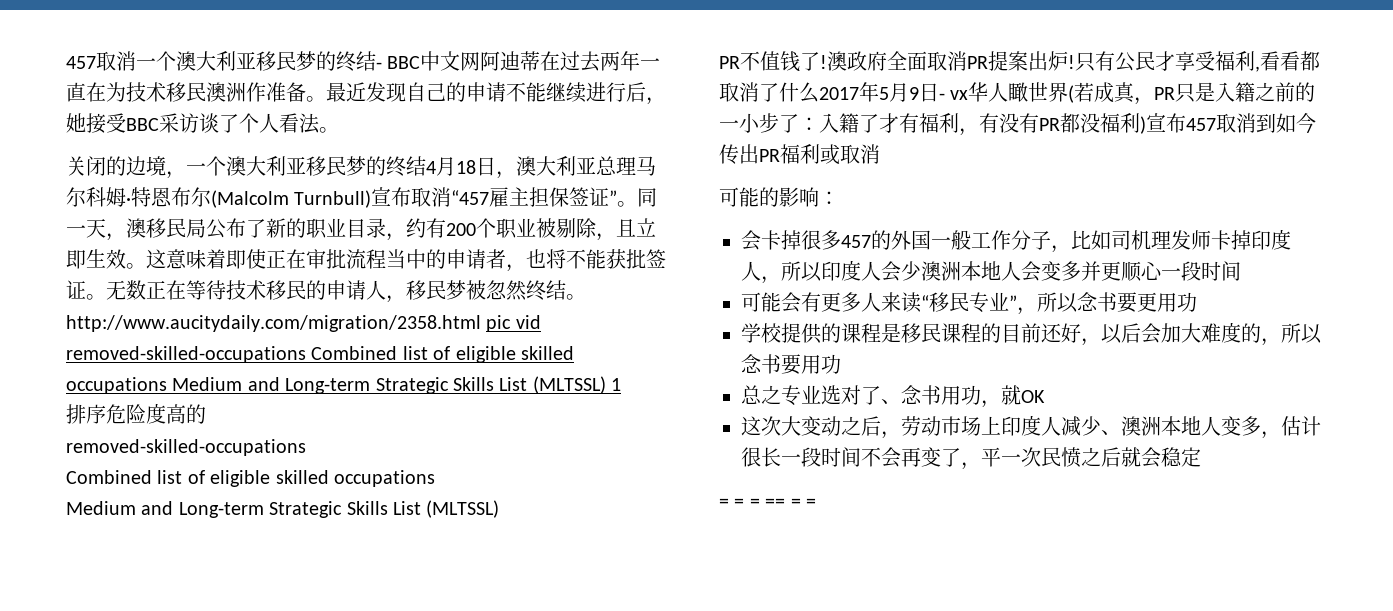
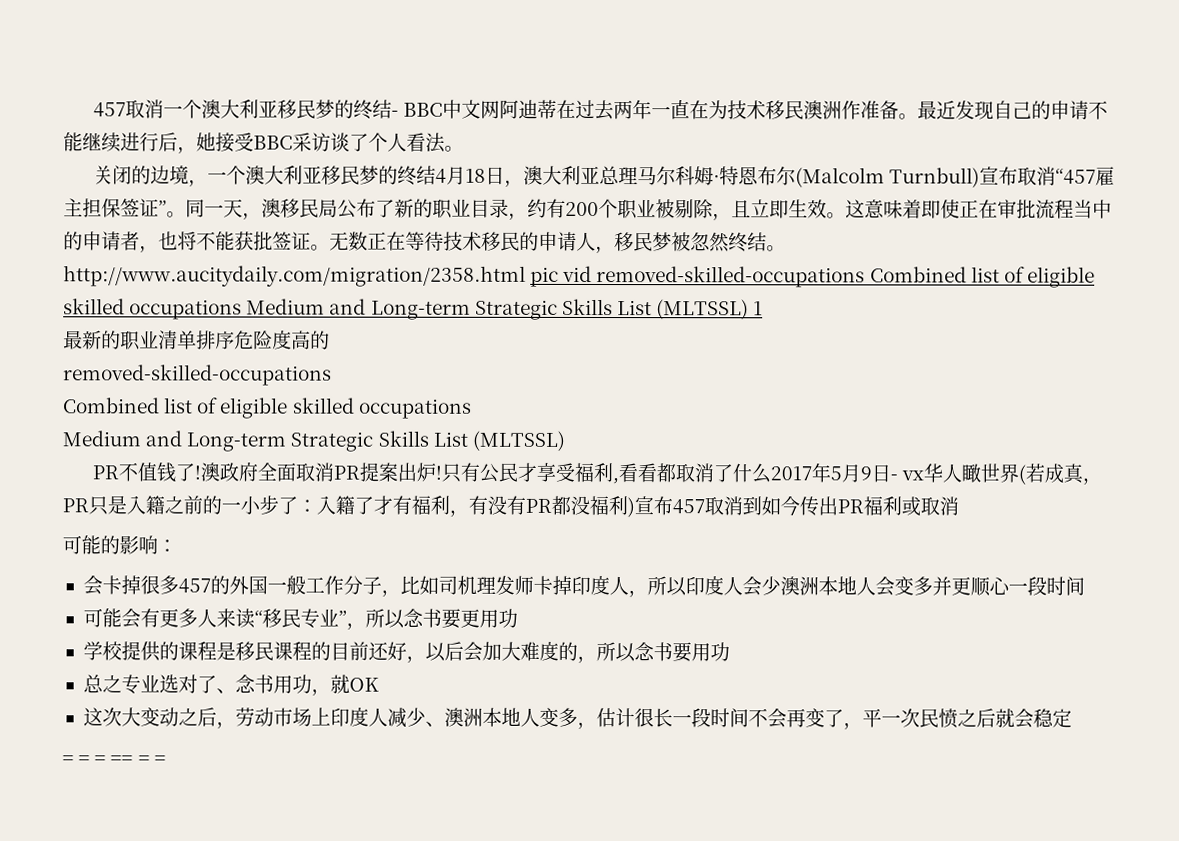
- 排序危险度高的
+ 最新的职业清单排序危险度高的

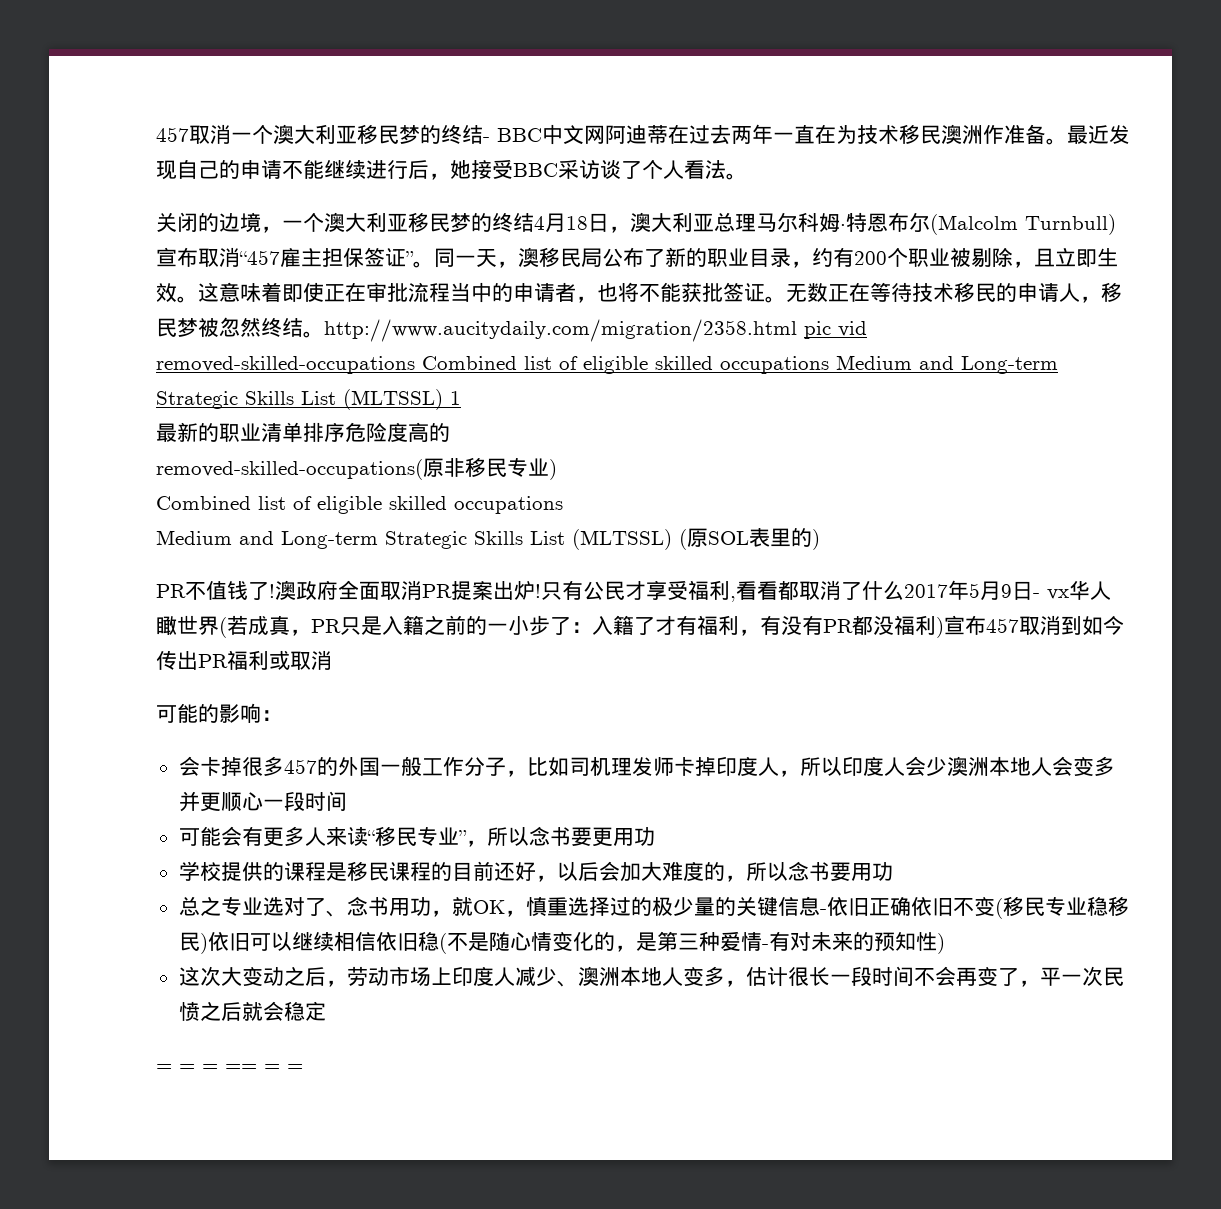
  最新的职业清单排序危险度高的
- removed-skilled-occupations
+ removed-skilled-occupations(原非移民专业)
  Combined list of eligible skilled occupations
- Medium and Long-term Strategic Skills List (MLTSSL)
+ Medium and Long-term Strategic Skills List (MLTSSL) (原SOL表里的)
- 总之专业选对了、念书用功，就OK
+ 总之专业选对了、念书用功，就OK，慎重选择过的极少量的关键信息-依旧正确依旧不变(移民专业稳移民)依旧可以继续相信依旧稳(不是随心情变化的，是第三种爱情-有对未来的预知性)

